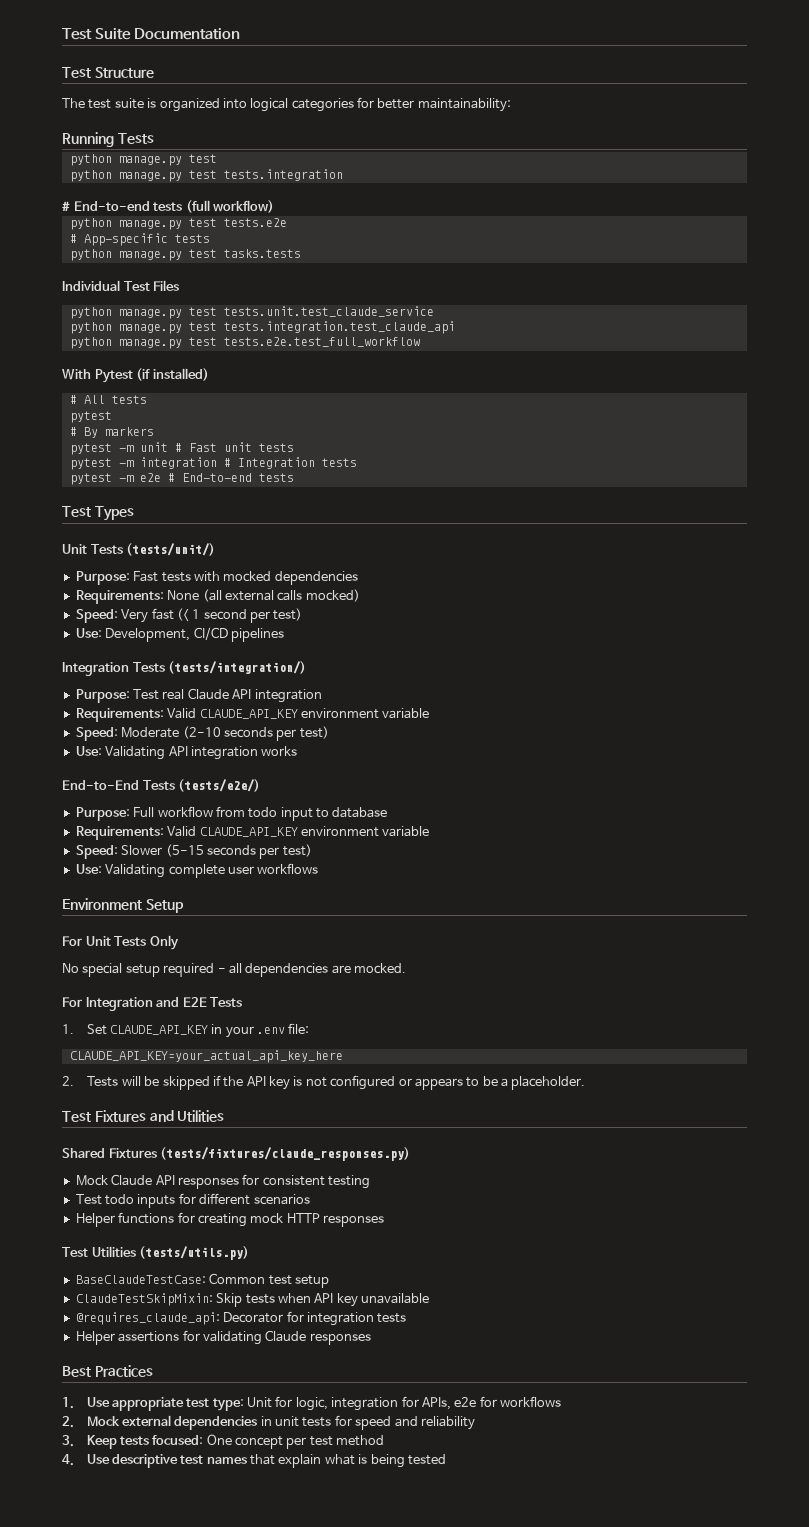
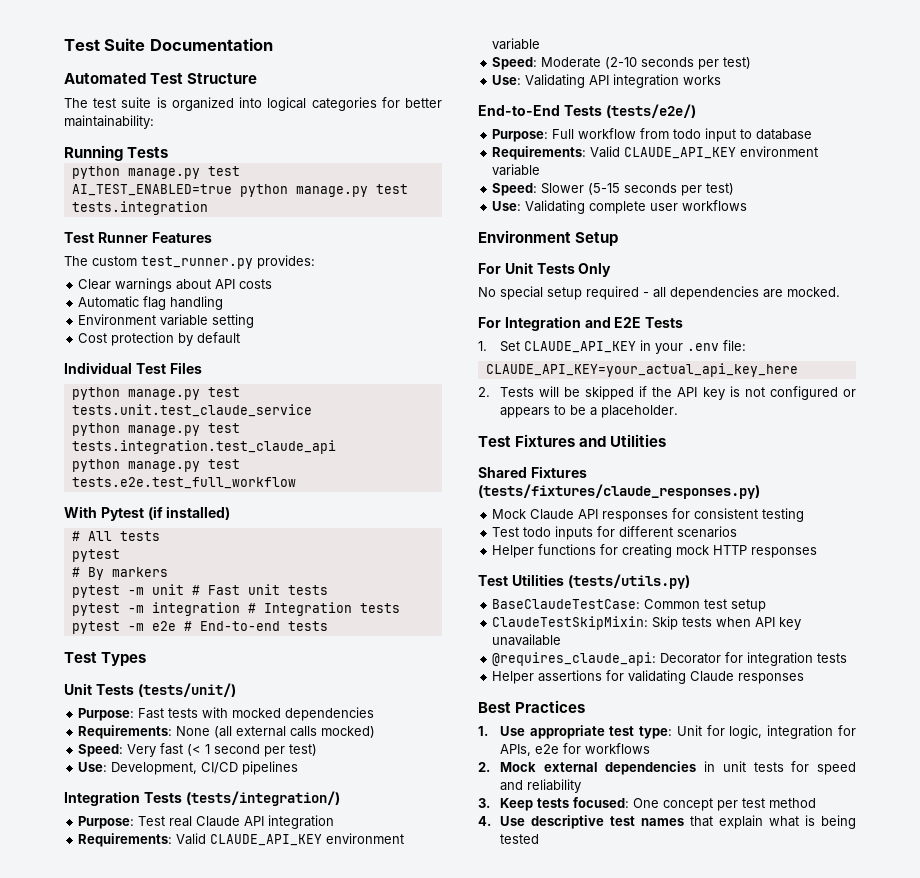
- Test Structure
+ Automated Test Structure
- python manage.py test tests.integration
+ AI_TEST_ENABLED=true python manage.py test tests.integration
- # End-to-end tests (full workflow)
- python manage.py test tests.e2e
- # App-specific tests
- python manage.py test tasks.tests
+ Test Runner Features
+ The custom test_runner.py provides:
+ Clear warnings about API costs
+ Automatic flag handling
+ Environment variable setting
+ Cost protection by default

